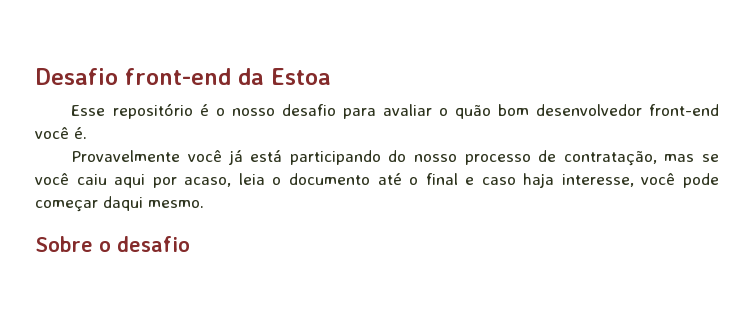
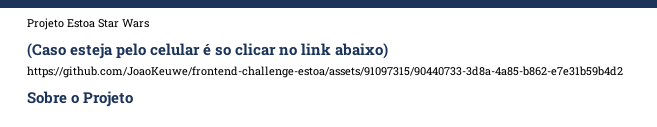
- Desafio front-end da Estoa
- Esse repositório é o nosso desafio para avaliar o quão bom desenvolvedor front-end você é.
- Provavelmente você já está participando do nosso processo de contratação, mas se você caiu aqui por acaso, leia o documento até o final e caso haja interesse, você pode começar daqui mesmo.
+ Projeto Estoa Star Wars
+ (Caso esteja pelo celular é so clicar no link abaixo)
+ https://github.com/JoaoKeuwe/frontend-challenge-estoa/assets/91097315/90440733-3d8a-4a85-b862-e7e31b59b4d2
- Sobre o desafio
+ Sobre o Projeto

